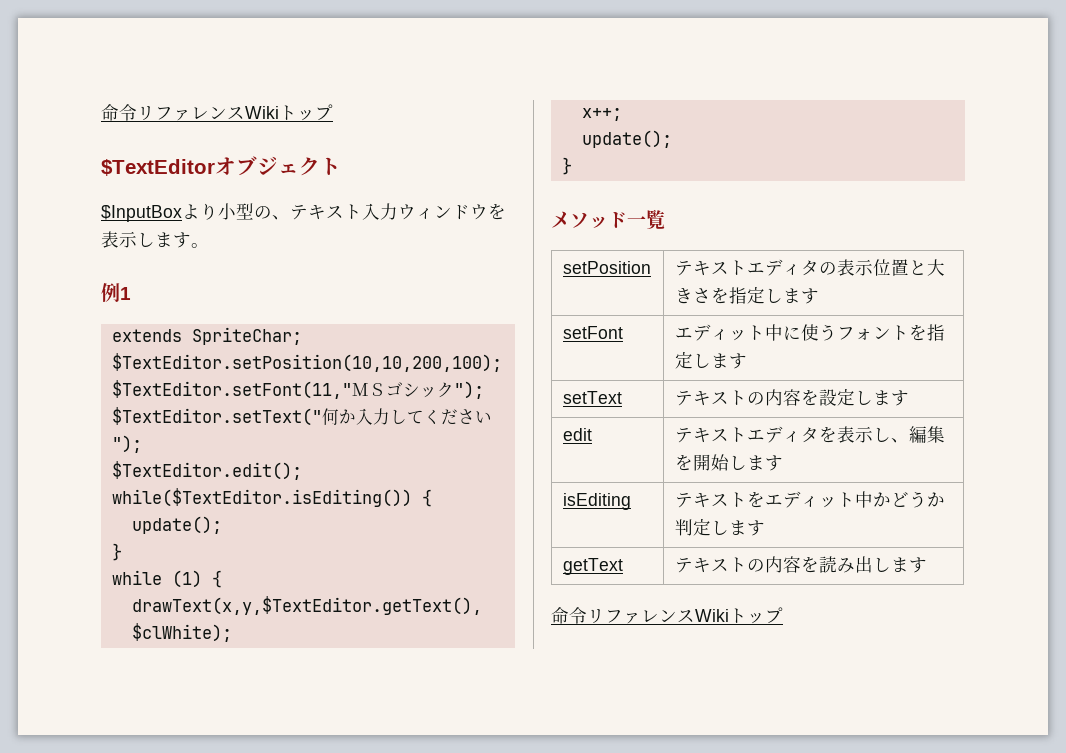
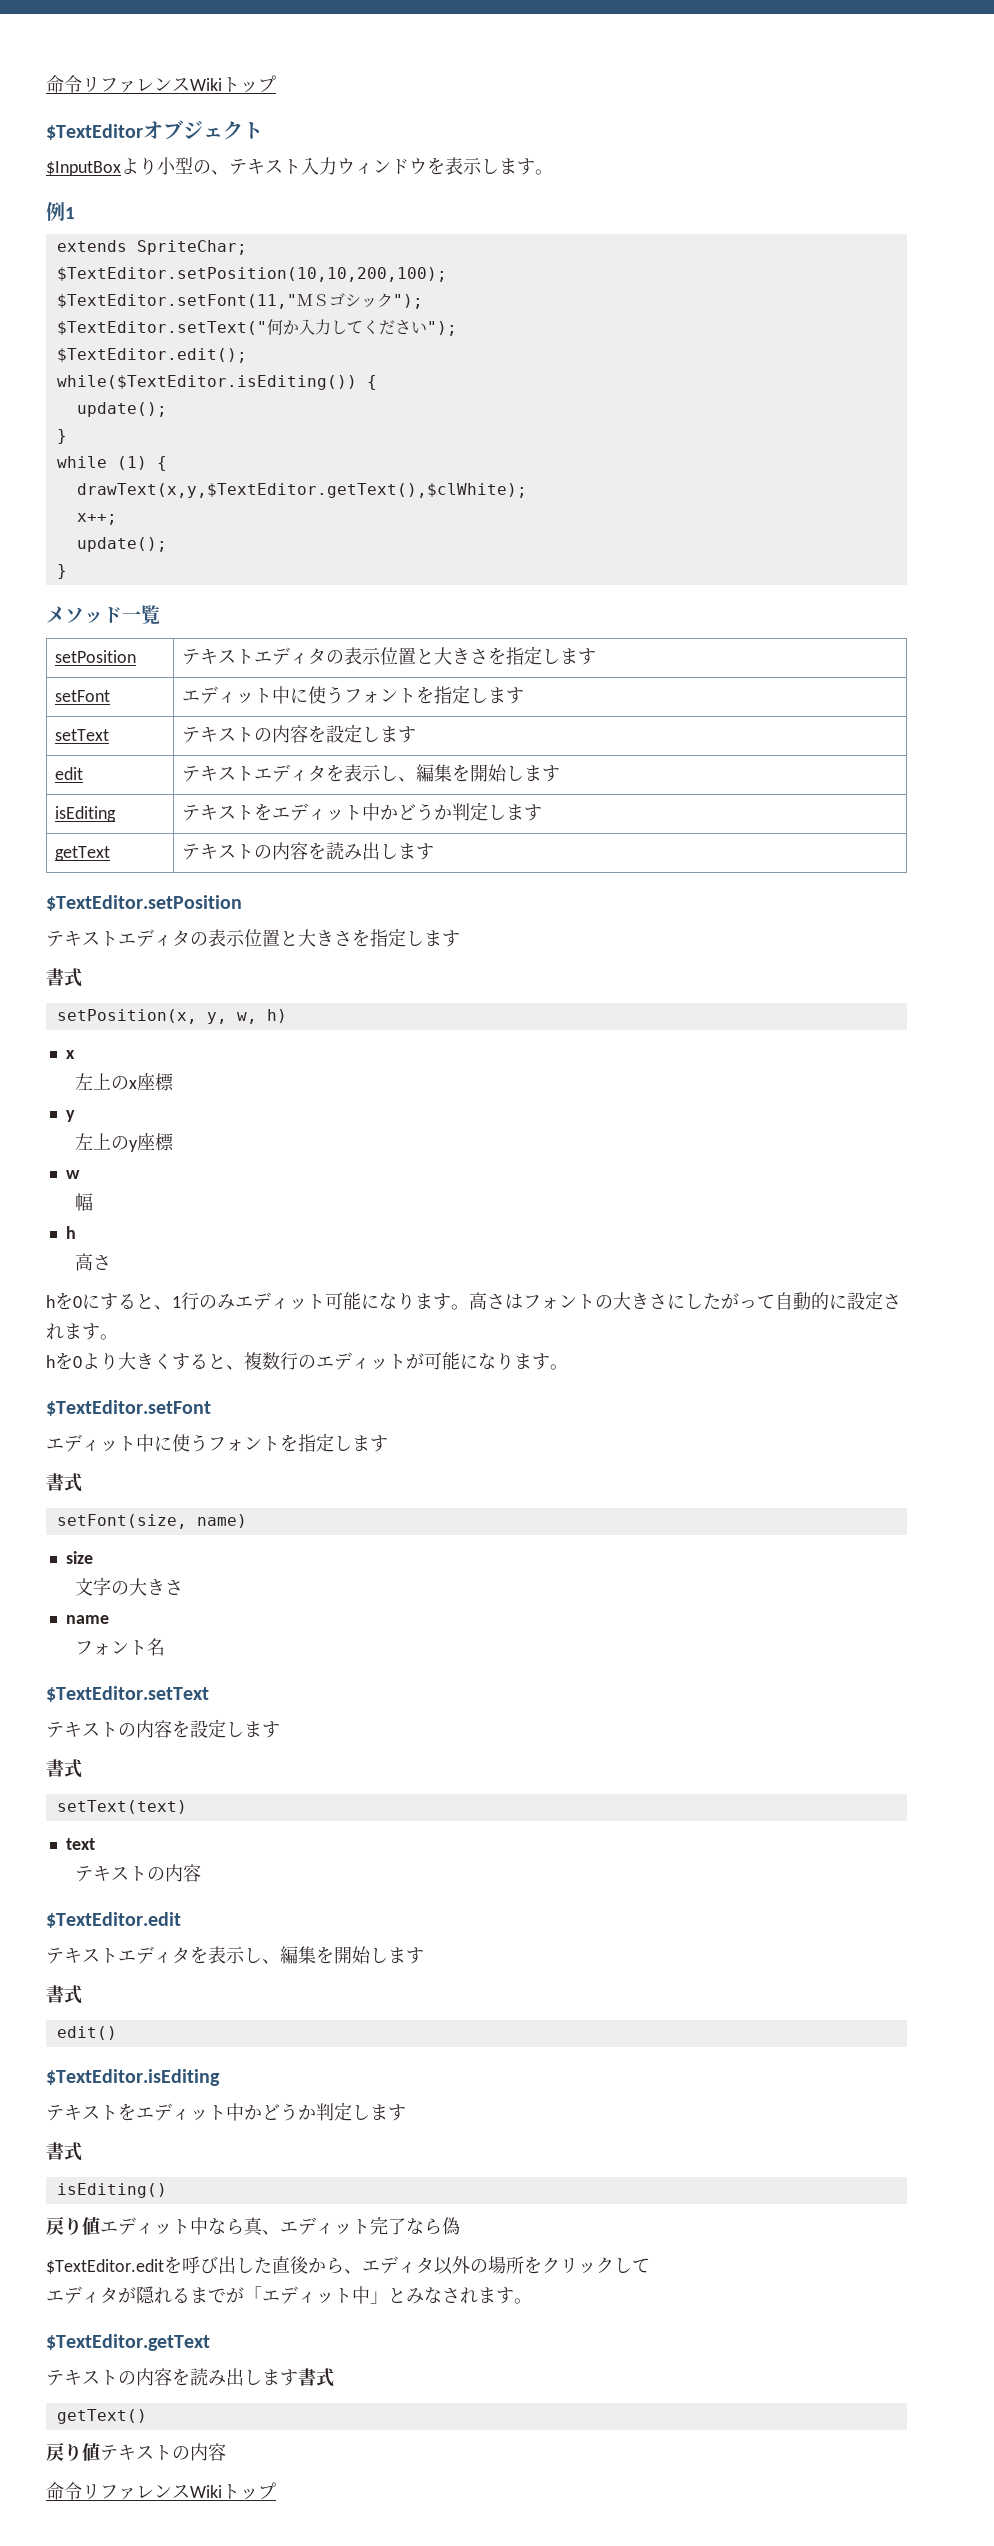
+ $TextEditor.setPosition
+ テキストエディタの表示位置と大きさを指定します
+ 書式
+ setPosition(x, y, w, h)
+ x
+ 左上のx座標
+ y
+ 左上のy座標
+ w
+ 幅
+ h
+ 高さ
+ hを0にすると、1行のみエディット可能になります。高さはフォントの大きさにしたがって自動的に設定されます。
+ hを0より大きくすると、複数行のエディットが可能になります。
+ $TextEditor.setFont
+ エディット中に使うフォントを指定します
+ 書式
+ setFont(size, name)
+ size
+ 文字の大きさ
+ name
+ フォント名
+ $TextEditor.setText
+ テキストの内容を設定します
+ 書式
+ setText(text)
+ text
+ テキストの内容
+ $TextEditor.edit
+ テキストエディタを表示し、編集を開始します
+ 書式
+ edit()
+ $TextEditor.isEditing
+ テキストをエディット中かどうか判定します
+ 書式
+ isEditing()
+ 戻り値エディット中なら真、エディット完了なら偽
+ $TextEditor.editを呼び出した直後から、エディタ以外の場所をクリックして
+ エディタが隠れるまでが「エディット中」とみなされます。
+ $TextEditor.getText
+ テキストの内容を読み出します書式
+ getText()
+ 戻り値テキストの内容

